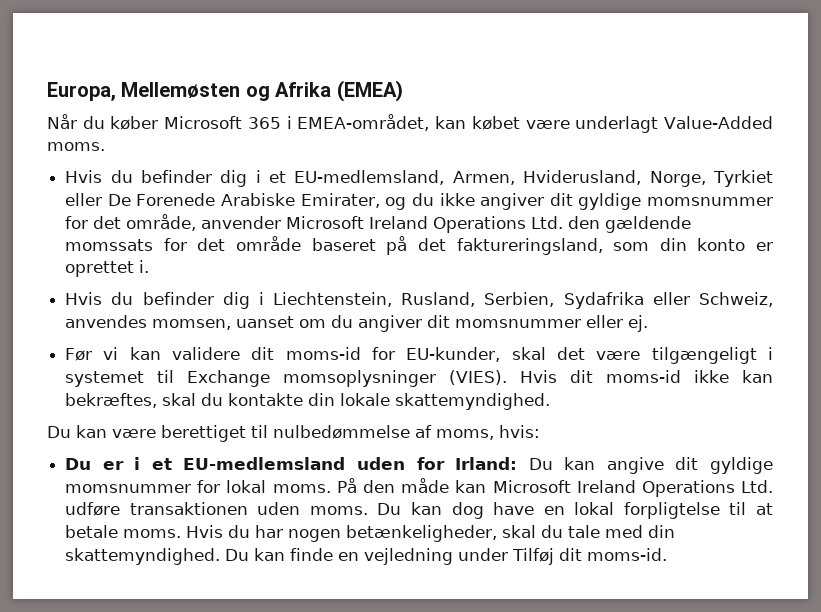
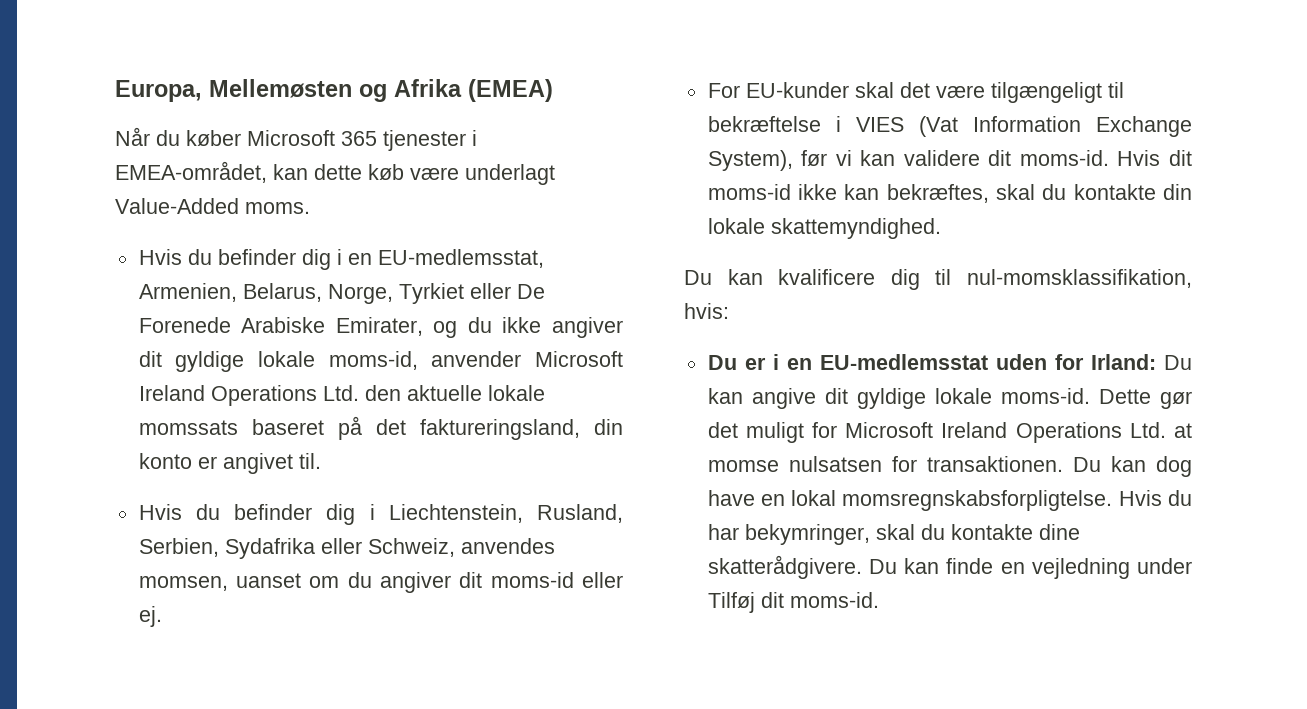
- Når du køber Microsoft 365 i EMEA-området, kan købet være underlagt Value-Added moms.
+ Når du køber Microsoft 365 tjenester i EMEA-området, kan dette køb være underlagt Value-Added moms.
- Hvis du befinder dig i et EU-medlemsland, Armen, Hviderusland, Norge, Tyrkiet eller De Forenede Arabiske Emirater, og du ikke angiver dit gyldige momsnummer for det område, anvender Microsoft Ireland Operations Ltd. den gældende momssats for det område baseret på det faktureringsland, som din konto er oprettet i.
+ Hvis du befinder dig i en EU-medlemsstat, Armenien, Belarus, Norge, Tyrkiet eller De Forenede Arabiske Emirater, og du ikke angiver dit gyldige lokale moms-id, anvender Microsoft Ireland Operations Ltd. den aktuelle lokale momssats baseret på det faktureringsland, din konto er angivet til.
- Hvis du befinder dig i Liechtenstein, Rusland, Serbien, Sydafrika eller Schweiz, anvendes momsen, uanset om du angiver dit momsnummer eller ej.
+ Hvis du befinder dig i Liechtenstein, Rusland, Serbien, Sydafrika eller Schweiz, anvendes momsen, uanset om du angiver dit moms-id eller ej.
- Før vi kan validere dit moms-id for EU-kunder, skal det være tilgængeligt i systemet til Exchange momsoplysninger (VIES).
+ For EU-kunder skal det være tilgængeligt til bekræftelse i VIES (Vat Information Exchange System), før vi kan validere dit moms-id.
- Du kan være berettiget til nulbedømmelse af moms, hvis:
+ Du kan kvalificere dig til nul-momsklassifikation, hvis:
- Du er i et EU-medlemsland uden for Irland: Du kan angive dit gyldige momsnummer for lokal moms. På den måde kan Microsoft Ireland Operations Ltd. udføre transaktionen uden moms.
+ Du er i en EU-medlemsstat uden for Irland: Du kan angive dit gyldige lokale moms-id. Dette gør det muligt for Microsoft Ireland Operations Ltd. at momse nulsatsen for transaktionen.
- Du kan dog have en lokal forpligtelse til at betale moms. Hvis du har nogen betænkeligheder, skal du tale med din skattemyndighed.
+ Du kan dog have en lokal momsregnskabsforpligtelse. Hvis du har bekymringer, skal du kontakte dine skatterådgivere.

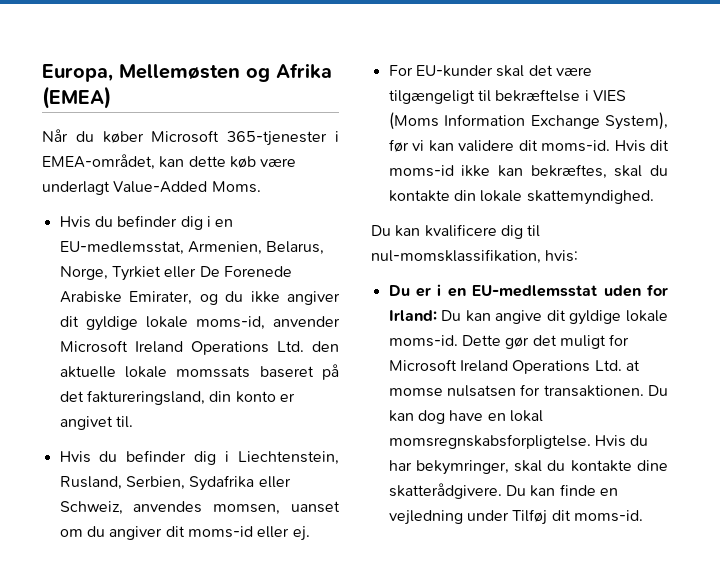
- Når du køber Microsoft 365 tjenester i EMEA-området, kan dette køb være underlagt Value-Added moms.
+ Når du køber Microsoft 365-tjenester i EMEA-området, kan dette køb være underlagt Value-Added Moms.
- For EU-kunder skal det være tilgængeligt til bekræftelse i VIES (Vat Information Exchange System), før vi kan validere dit moms-id.
+ For EU-kunder skal det være tilgængeligt til bekræftelse i VIES (Moms Information Exchange System), før vi kan validere dit moms-id.

